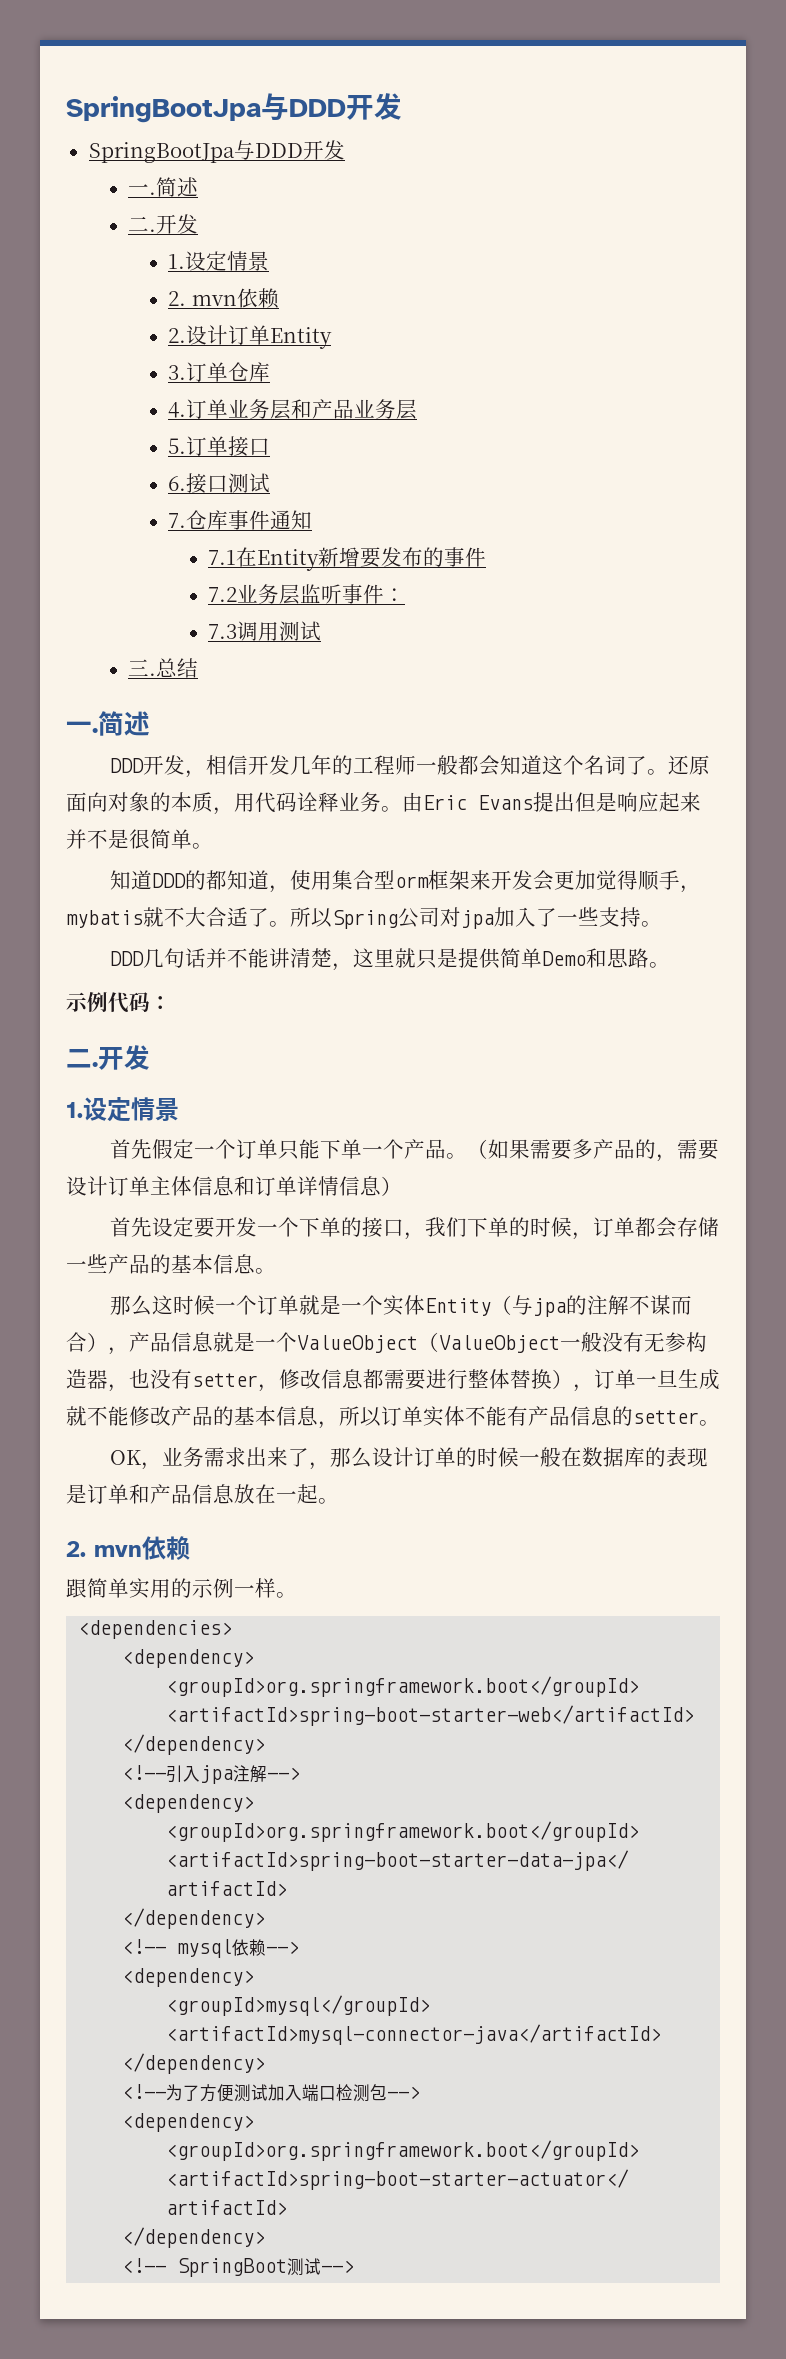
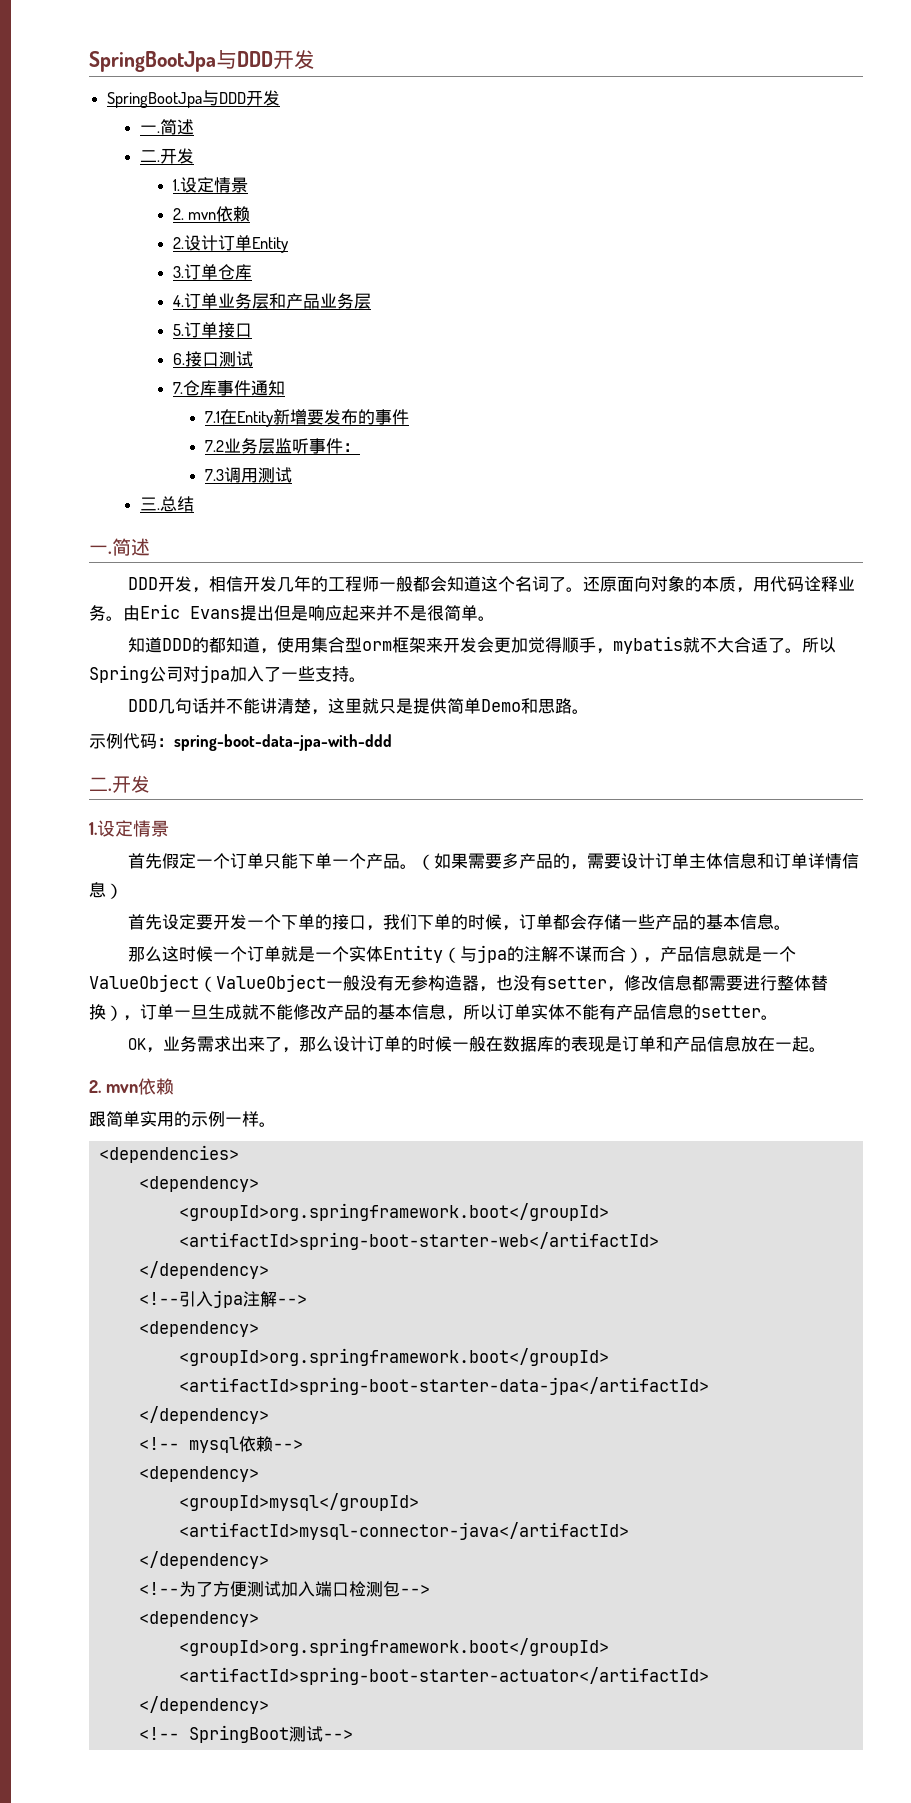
- 示例代码：
+ 示例代码：spring-boot-data-jpa-with-ddd

